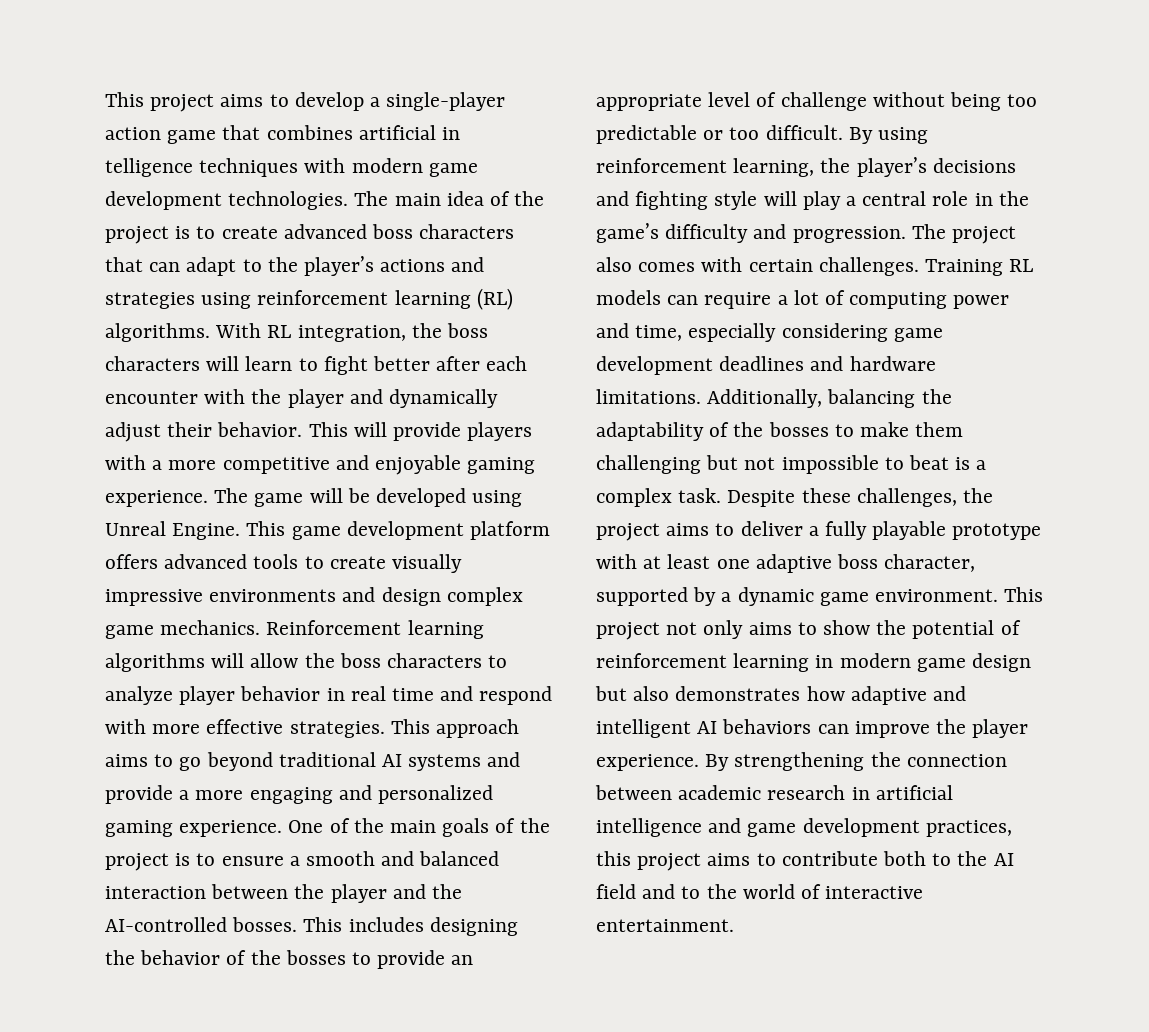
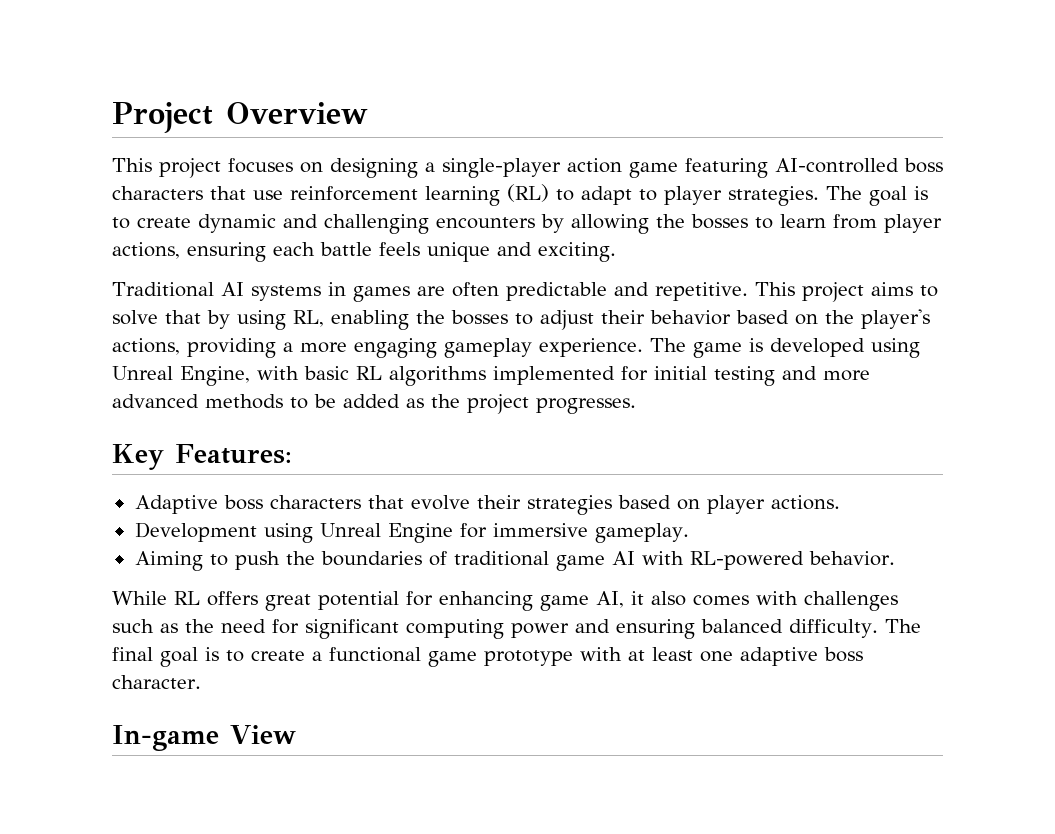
- This project aims to develop a single-player action game that combines artificial in telligence techniques with modern game development technologies. The main idea of the project is to create advanced boss characters that can adapt to the player’s actions and strategies using reinforcement learning (RL) algorithms. With RL integration, the boss characters will learn to fight better after each encounter with the player and dynamically adjust their behavior. This will provide players with a more competitive and enjoyable gaming experience. The game will be developed using Unreal Engine. This game development platform offers advanced tools to create visually impressive environments and design complex game mechanics. Reinforcement learning algorithms will allow the boss characters to analyze player behavior in real time and respond with more effective strategies. This approach aims to go beyond traditional AI systems and provide a more engaging and personalized gaming experience. One of the main goals of the project is to ensure a smooth and balanced interaction between the player and the AI-controlled bosses. This includes designing the behavior of the bosses to provide an appropriate level of challenge without being too predictable or too difficult. By using reinforcement learning, the player’s decisions and fighting style will play a central role in the game’s difficulty and progression. The project also comes with certain challenges. Training RL models can require a lot of computing power and time, especially considering game development deadlines and hardware limitations. Additionally, balancing the adaptability of the bosses to make them challenging but not impossible to beat is a complex task. Despite these challenges, the project aims to deliver a fully playable prototype with at least one adaptive boss character, supported by a dynamic game environment. This project not only aims to show the potential of reinforcement learning in modern game design but also demonstrates how adaptive and intelligent AI behaviors can improve the player experience. By strengthening the connection between academic research in artificial intelligence and game development practices, this project aims to contribute both to the AI field and to the world of interactive entertainment.
+ Project Overview
+ This project focuses on designing a single-player action game featuring AI-controlled boss characters that use reinforcement learning (RL) to adapt to player strategies. The goal is to create dynamic and challenging encounters by allowing the bosses to learn from player actions, ensuring each battle feels unique and exciting.
+ Traditional AI systems in games are often predictable and repetitive. This project aims to solve that by using RL, enabling the bosses to adjust their behavior based on the player's actions, providing a more engaging gameplay experience. The game is developed using Unreal Engine, with basic RL algorithms implemented for initial testing and more advanced methods to be added as the project progresses.
+ Key Features:
+ Adaptive boss characters that evolve their strategies based on player actions.
+ Development using Unreal Engine for immersive gameplay.
+ Aiming to push the boundaries of traditional game AI with RL-powered behavior.
+ While RL offers great potential for enhancing game AI, it also comes with challenges such as the need for significant computing power and ensuring balanced difficulty. The final goal is to create a functional game prototype with at least one adaptive boss character.
+ In-game View

